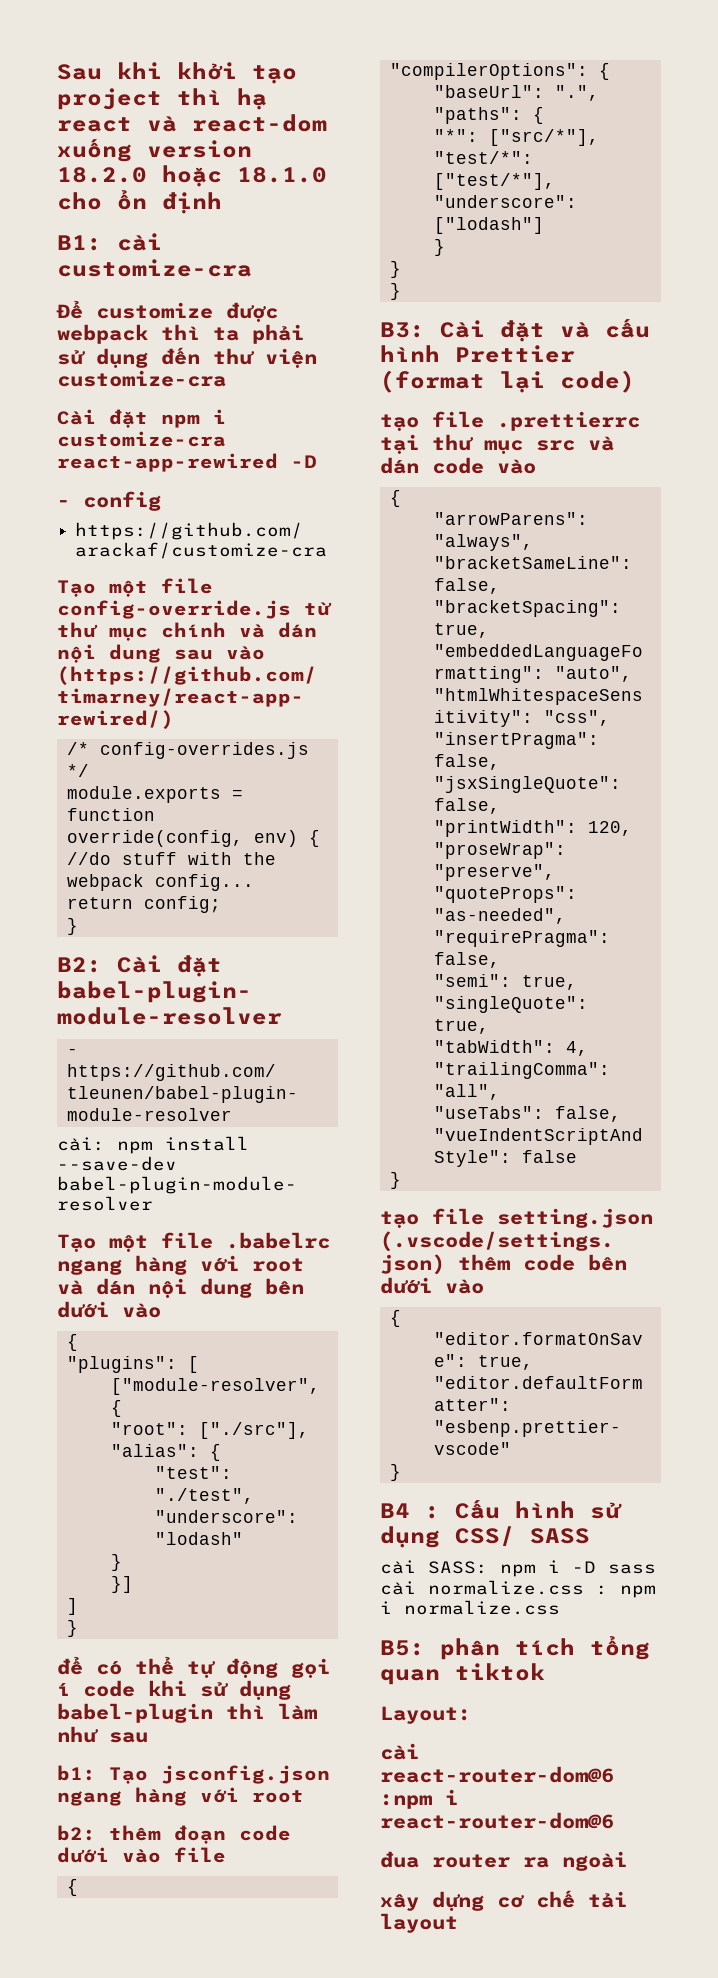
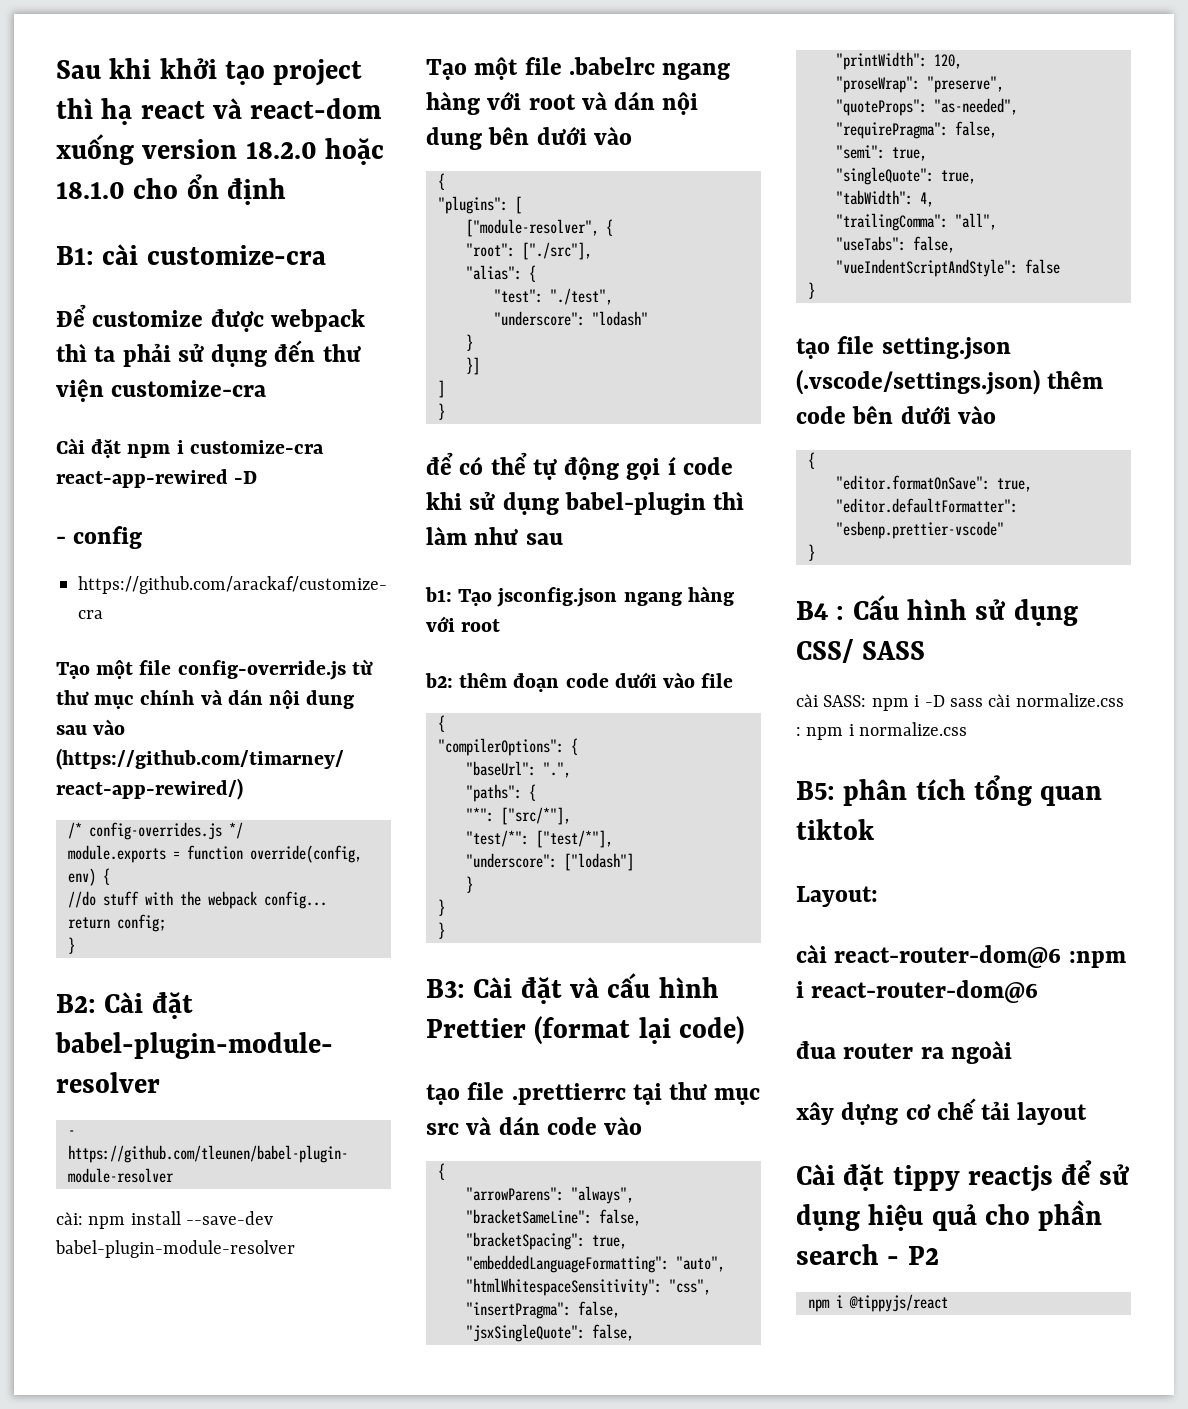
+ Cài đặt tippy reactjs để sử dụng hiệu quả cho phần search - P2
+ npm i @tippyjs/react

